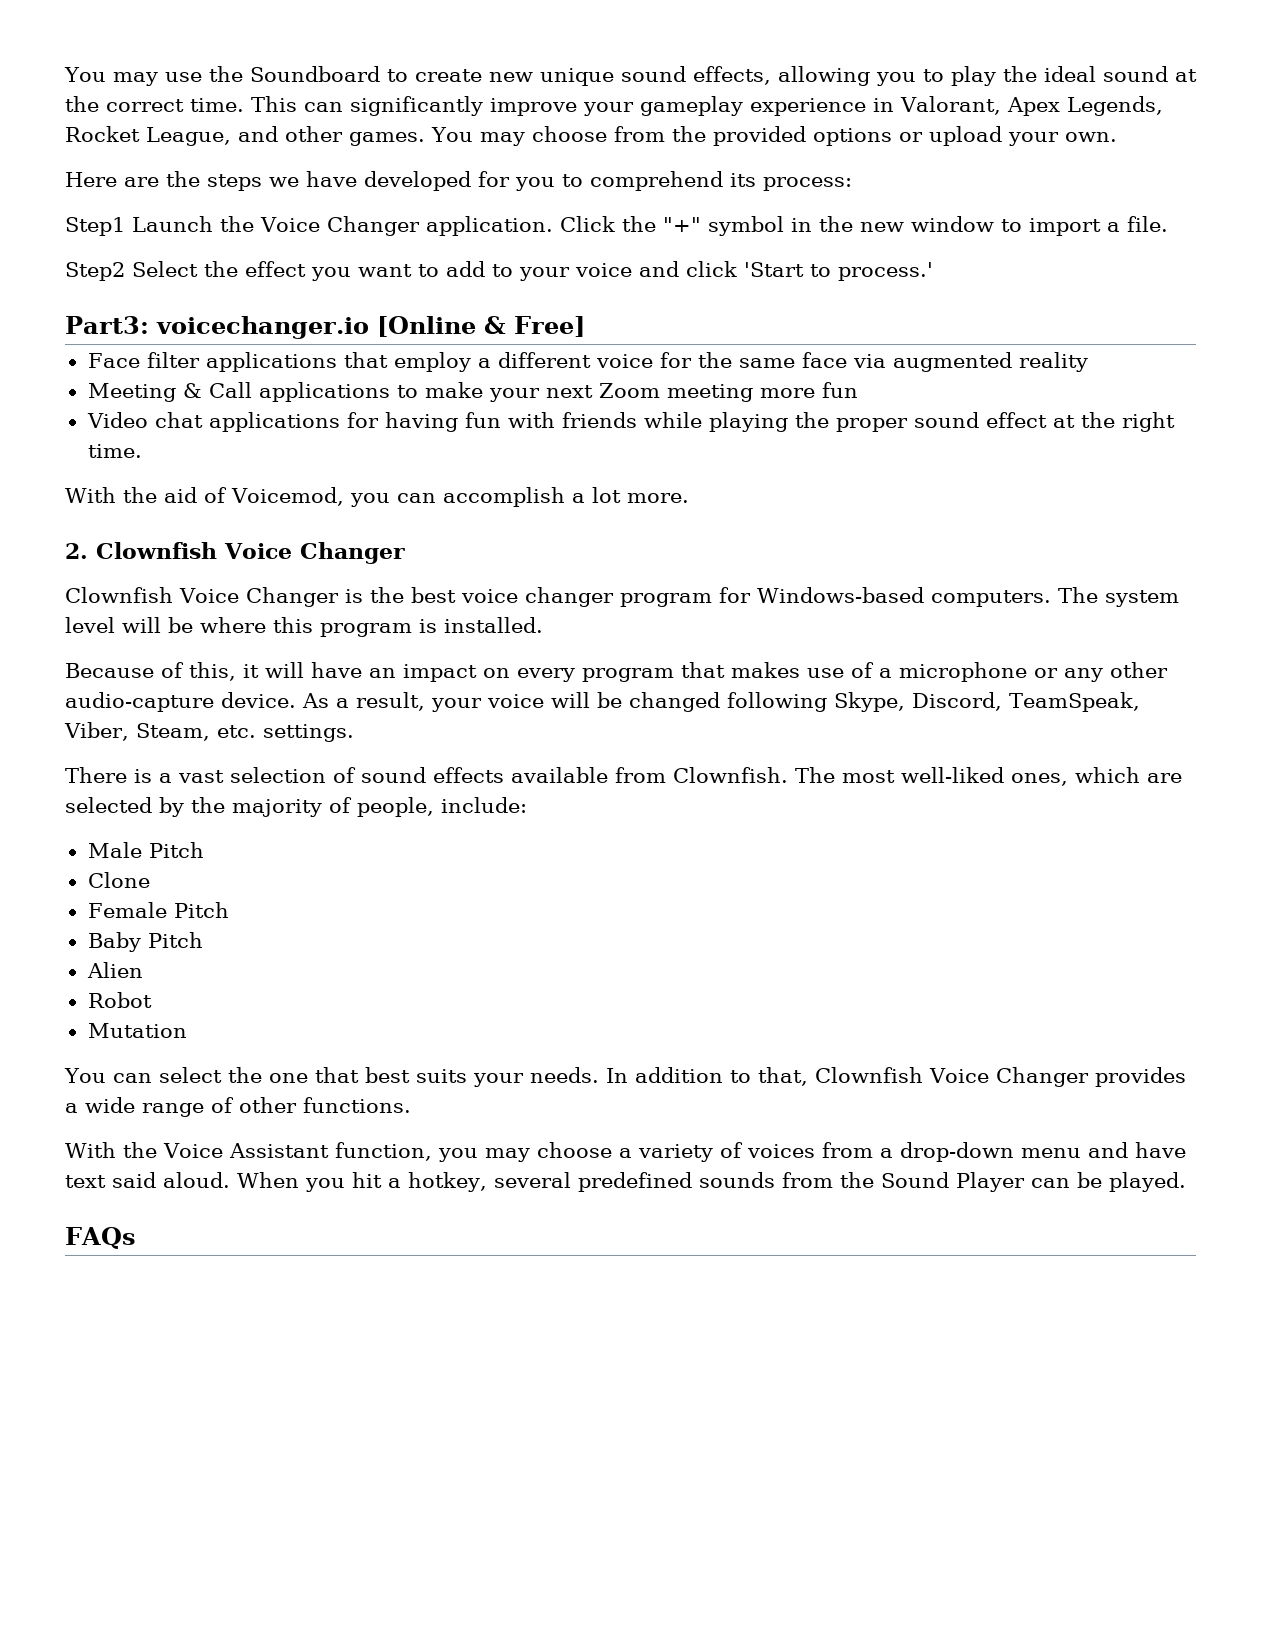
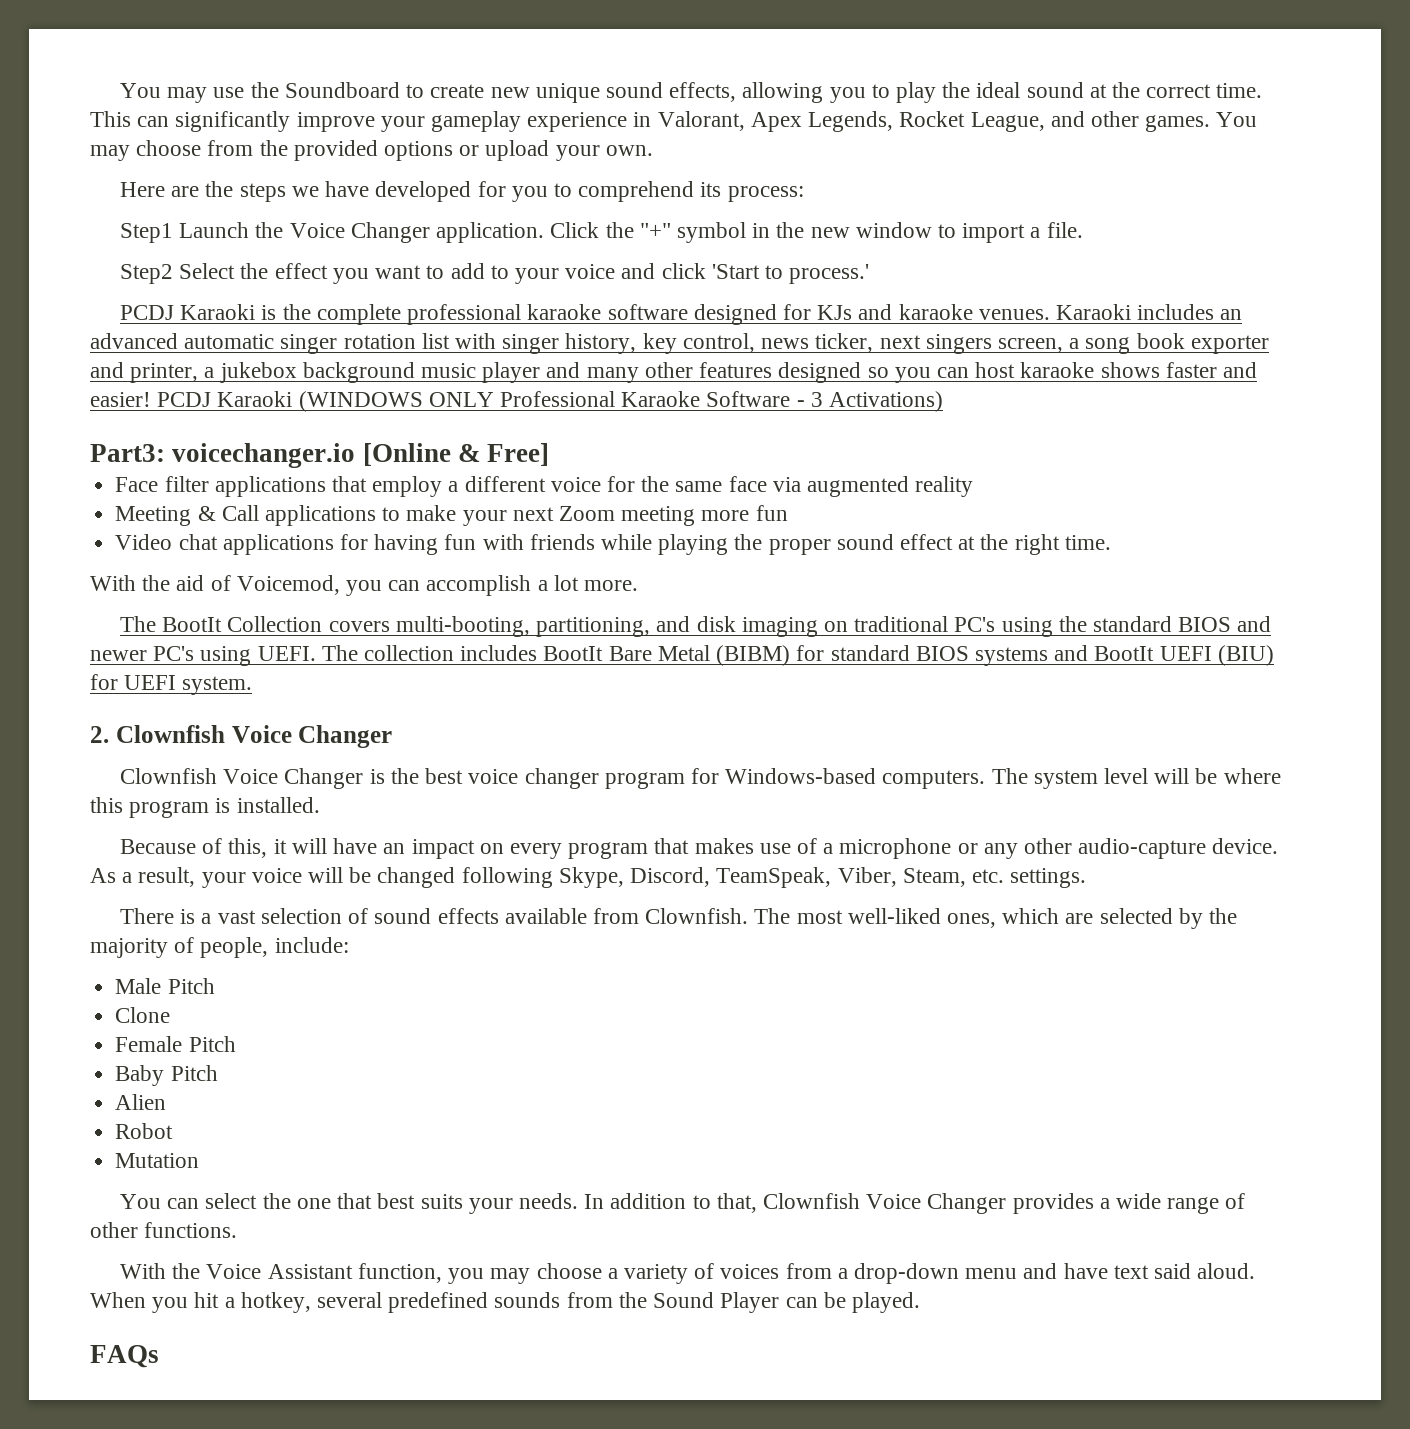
+ PCDJ Karaoki is the complete professional karaoke software designed for KJs and karaoke venues. Karaoki includes an advanced automatic singer rotation list with singer history, key control, news ticker, next singers screen, a song book exporter and printer, a jukebox background music player and many other features designed so you can host karaoke shows faster and easier! PCDJ Karaoki (WINDOWS ONLY Professional Karaoke Software - 3 Activations)
+ The BootIt Collection covers multi-booting, partitioning, and disk imaging on traditional PC's using the standard BIOS and newer PC's using UEFI. The collection includes BootIt Bare Metal (BIBM) for standard BIOS systems and BootIt UEFI (BIU) for UEFI system.

